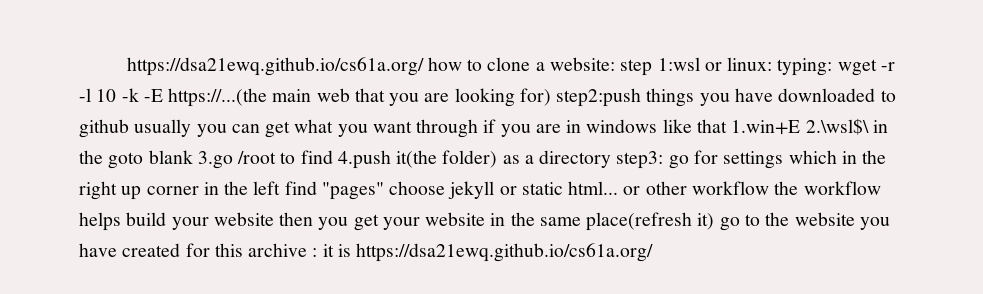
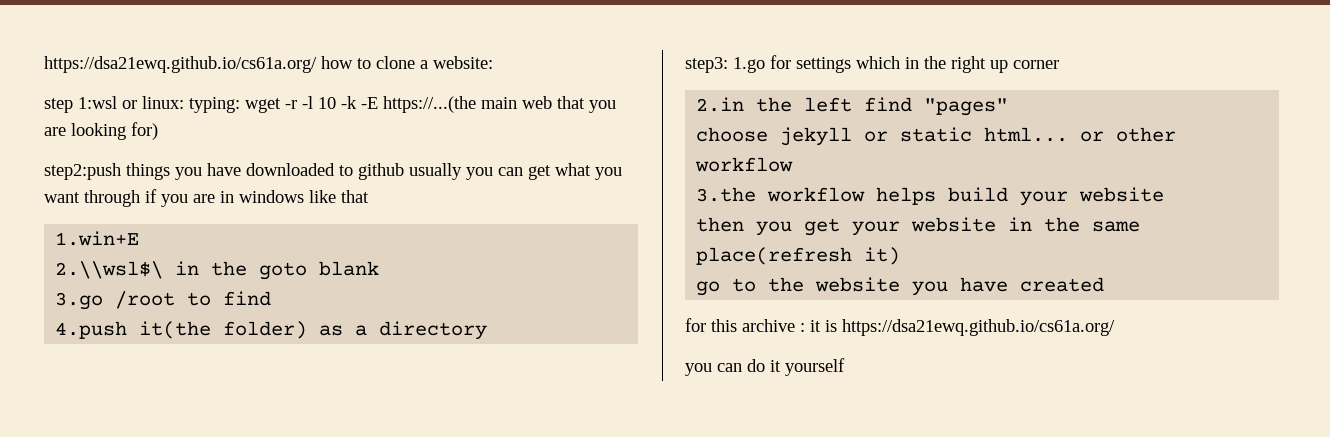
- https://dsa21ewq.github.io/cs61a.org/ how to clone a website: step 1:wsl or linux:
+ https://dsa21ewq.github.io/cs61a.org/ how to clone a website:
+ step 1:wsl or linux:
- wget -r -l 10 -k -E https://...(the main web that you are looking for) step2:push things you have downloaded to github usually you can get what you want through if you are in windows like that 1.win+E 2.\wsl$\ in the goto blank 3.go /root to find 4.push it(the folder) as a directory step3: go for settings which in the right up corner in the left find "pages" choose jekyll or static html... or other workflow the workflow helps build your website then you get your website in the same place(refresh it) go to the website you have created for this archive :
+ wget -r -l 10 -k -E https://...(the main web that you are looking for)
+ step2:push things you have downloaded to github usually you can get what you want through if you are in windows like that
+ 1.win+E
+ 2.\\wsl$\ in the goto blank
+ 3.go /root to find
+ 4.push it(the folder) as a directory
+ step3: 1.go for settings which in the right up corner
+ 2.in the left find "pages"
+ choose jekyll or static html... or other workflow
+ 3.the workflow helps build your website
+ then you get your website in the same place(refresh it)
+ go to the website you have created
+ for this archive :
+ you can do it yourself

